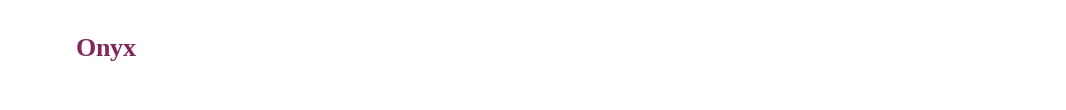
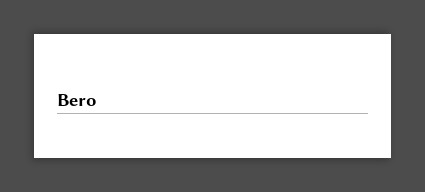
- Onyx
+ Bero

